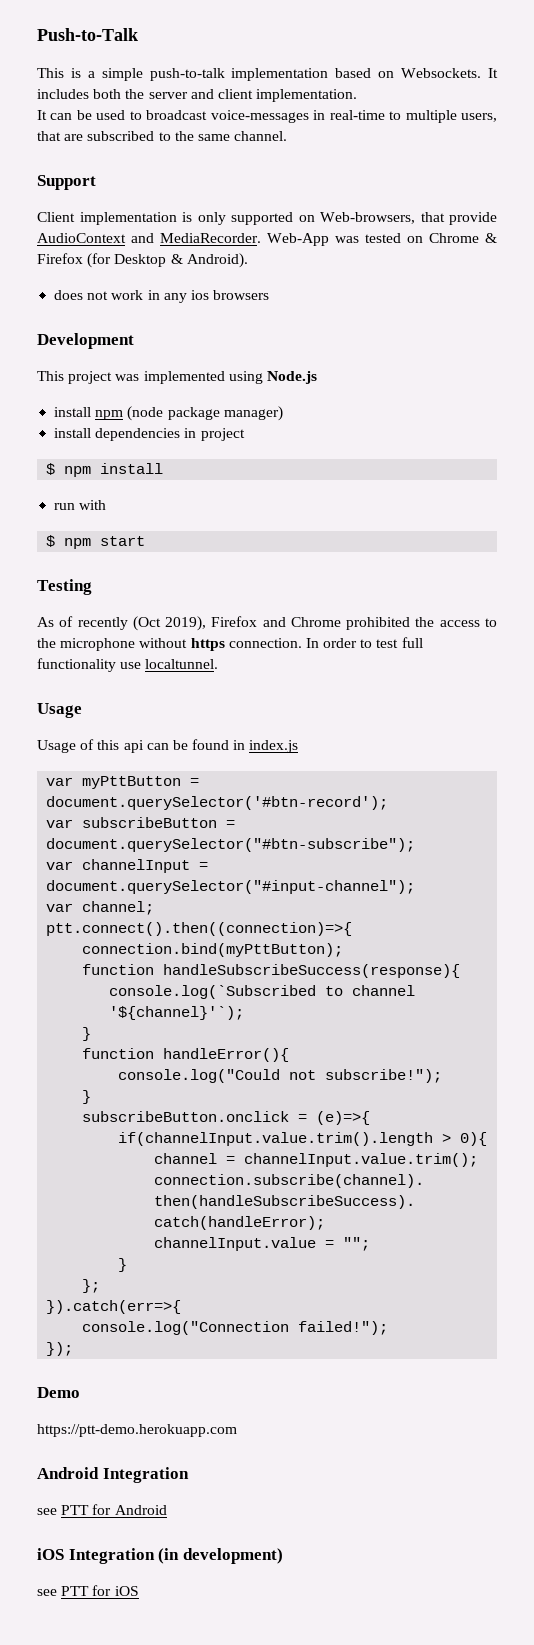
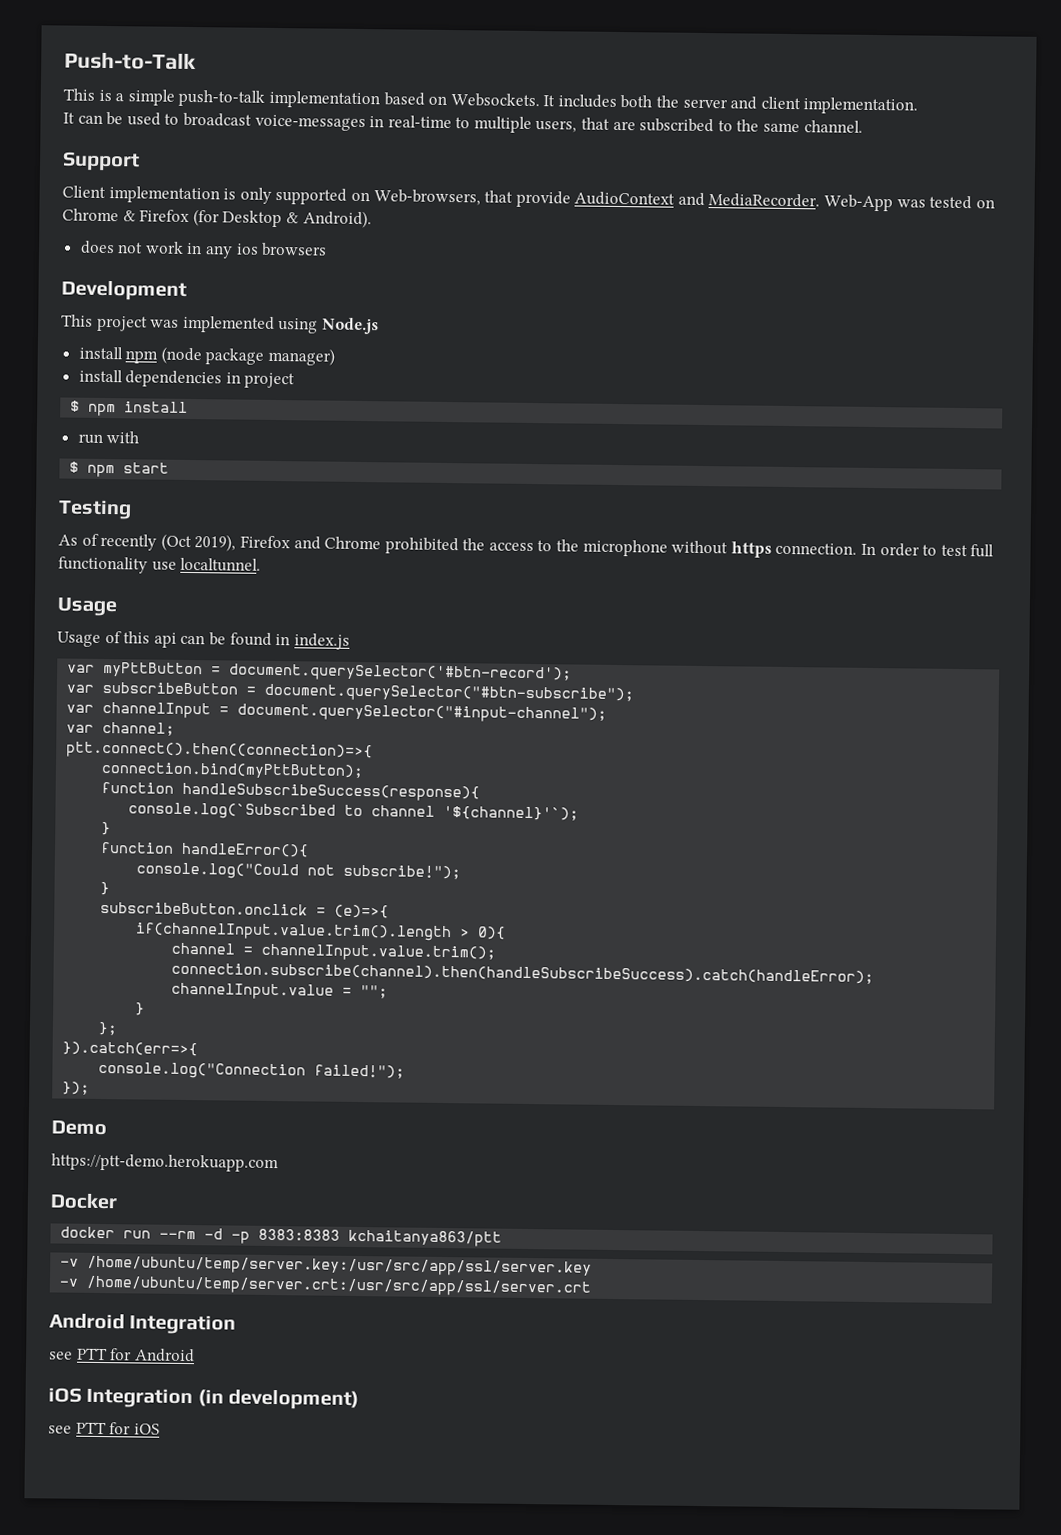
+ Docker
+ docker run --rm -d -p 8383:8383 kchaitanya863/ptt
+ -v /home/ubuntu/temp/server.key:/usr/src/app/ssl/server.key
+ -v /home/ubuntu/temp/server.crt:/usr/src/app/ssl/server.crt

